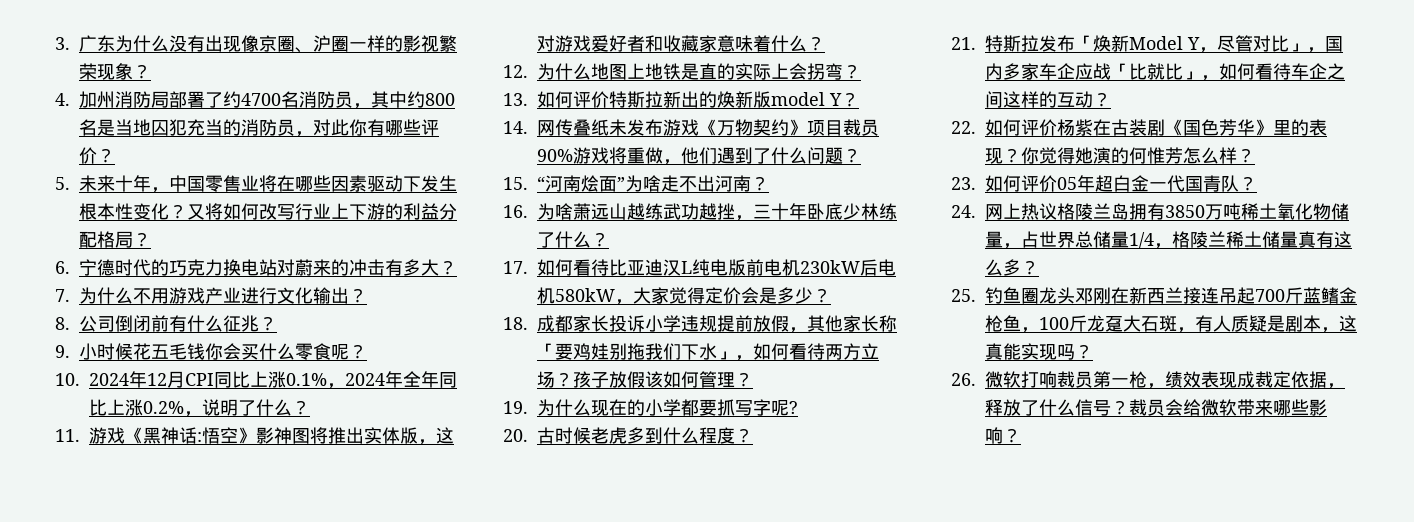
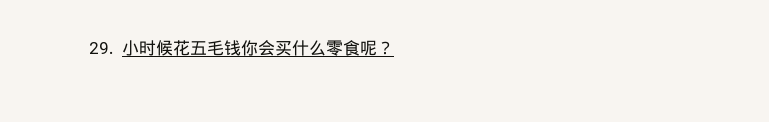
- 3.广东为什么没有出现像京圈、沪圈一样的影视繁荣现象？
- 4.加州消防局部署了约4700名消防员，其中约800名是当地囚犯充当的消防员，对此你有哪些评价？
- 5.未来十年，中国零售业将在哪些因素驱动下发生根本性变化？又将如何改写行业上下游的利益分配格局？
- 6.宁德时代的巧克力换电站对蔚来的冲击有多大？
- 7.为什么不用游戏产业进行文化输出？
- 8.公司倒闭前有什么征兆？
- 9.小时候花五毛钱你会买什么零食呢？
+ 29.小时候花五毛钱你会买什么零食呢？
- 10. 2024年12月CPI同比上涨0.1%，2024年全年同比上涨0.2%，说明了什么？
- 11.游戏《黑神话:悟空》影神图将推出实体版，这对游戏爱好者和收藏家意味着什么？
- 12.为什么地图上地铁是直的实际上会拐弯？
- 13.如何评价特斯拉新出的焕新版model Y？
- 14.网传叠纸未发布游戏《万物契约》项目裁员90%游戏将重做，他们遇到了什么问题？
- 15. “河南烩面”为啥走不出河南？
- 16.为啥萧远山越练武功越挫，三十年卧底少林练了什么？
- 17.如何看待比亚迪汉L纯电版前电机230kW后电机580kW，大家觉得定价会是多少？
- 18.成都家长投诉小学违规提前放假，其他家长称「要鸡娃别拖我们下水」，如何看待两方立场？孩子放假该如何管理？
- 19.为什么现在的小学都要抓写字呢?
- 20.古时候老虎多到什么程度？
- 21.特斯拉发布「焕新Model Y，尽管对比」，国内多家车企应战「比就比」，如何看待车企之间这样的互动？
- 22.如何评价杨紫在古装剧《国色芳华》里的表现？你觉得她演的何惟芳怎么样？
- 23.如何评价05年超白金一代国青队？
- 24.网上热议格陵兰岛拥有3850万吨稀土氧化物储量，占世界总储量1/4，格陵兰稀土储量真有这么多？
- 25.钓鱼圈龙头邓刚在新西兰接连吊起700斤蓝鳍金枪鱼，100斤龙趸大石斑，有人质疑是剧本，这真能实现吗？
- 26.微软打响裁员第一枪，绩效表现成裁定依据，释放了什么信号？裁员会给微软带来哪些影响？

